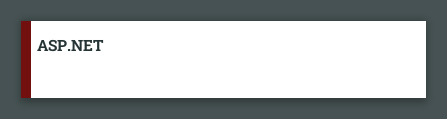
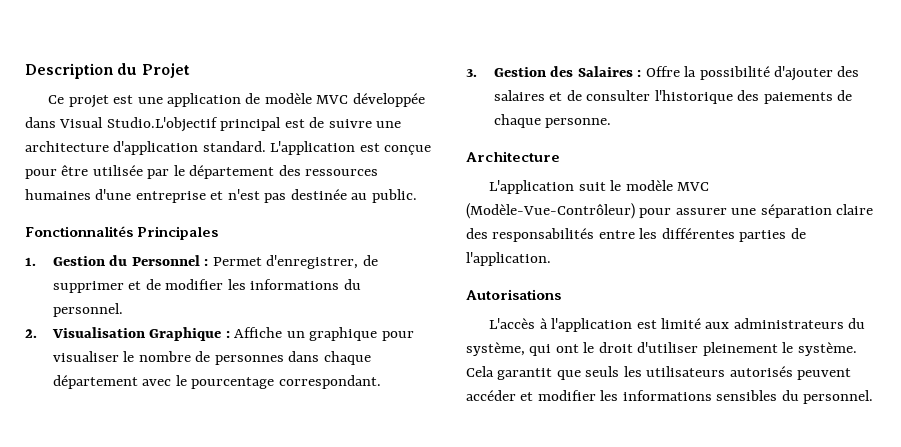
- ASP.NET
+ Description du Projet
+ Ce projet est une application de modèle MVC développée dans Visual Studio.L'objectif principal est de suivre une architecture d'application standard. L'application est conçue pour être utilisée par le département des ressources humaines d'une entreprise et n'est pas destinée au public.
+ Fonctionnalités Principales
+ 1. Gestion du Personnel : Permet d'enregistrer, de supprimer et de modifier les informations du personnel.
+ 2. Visualisation Graphique : Affiche un graphique pour visualiser le nombre de personnes dans chaque département avec le pourcentage correspondant.
+ 3. Gestion des Salaires : Offre la possibilité d'ajouter des salaires et de consulter l'historique des paiements de chaque personne.
+ Architecture
+ L'application suit le modèle MVC (Modèle-Vue-Contrôleur) pour assurer une séparation claire des responsabilités entre les différentes parties de l'application.
+ Autorisations
+ L'accès à l'application est limité aux administrateurs du système, qui ont le droit d'utiliser pleinement le système. Cela garantit que seuls les utilisateurs autorisés peuvent accéder et modifier les informations sensibles du personnel.

